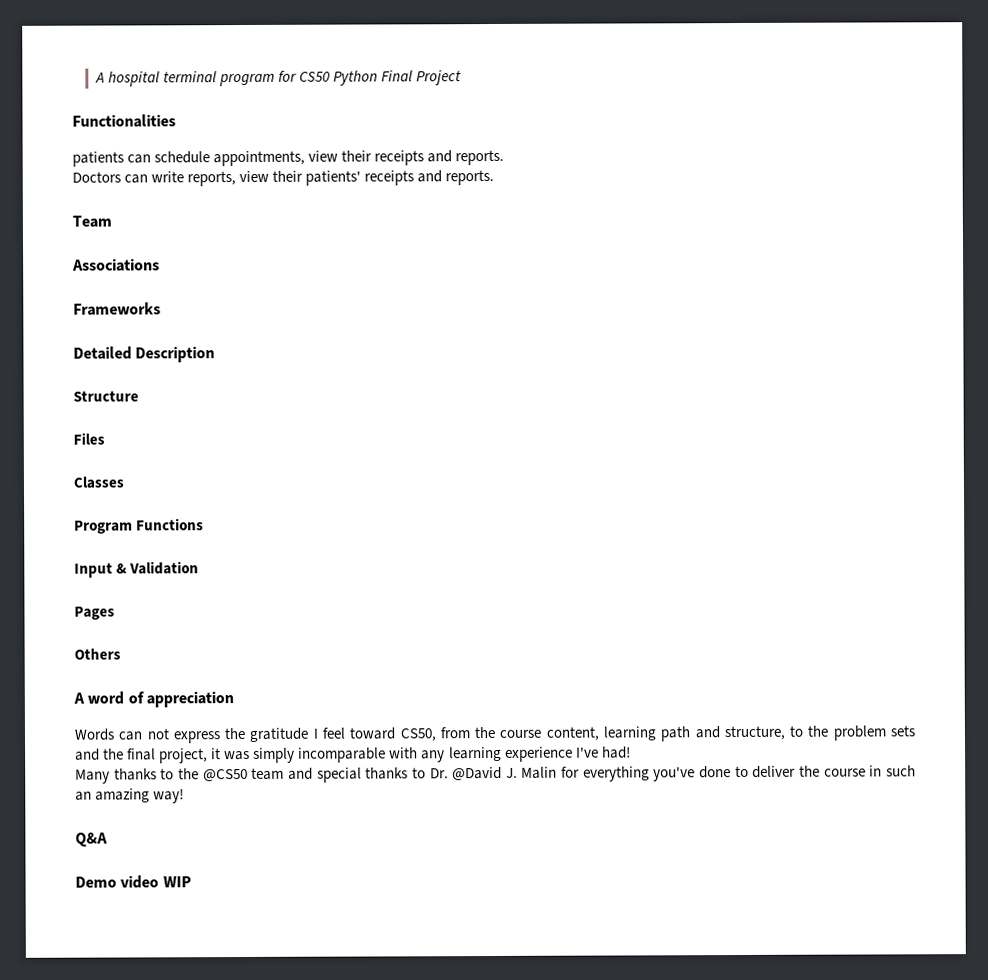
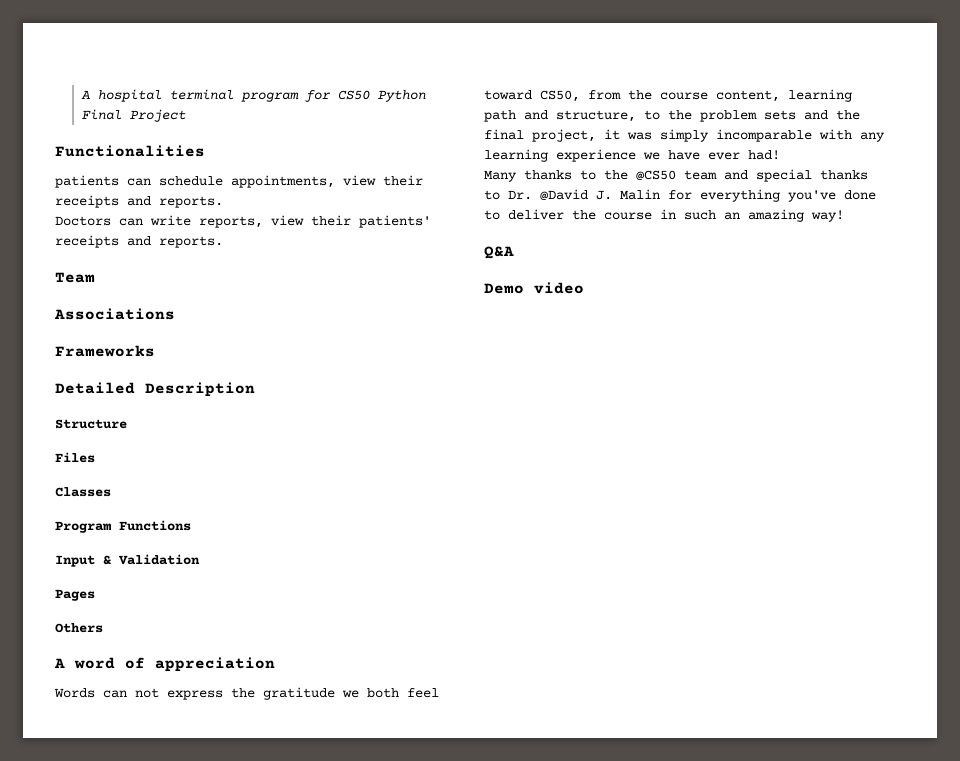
- Words can not express the gratitude I feel toward CS50, from the course content, learning path and structure, to the problem sets and the final project, it was simply incomparable with any learning experience I've had!
+ Words can not express the gratitude we both feel toward CS50, from the course content, learning path and structure, to the problem sets and the final project, it was simply incomparable with any learning experience we have ever had!
- Demo video WIP
+ Demo video

